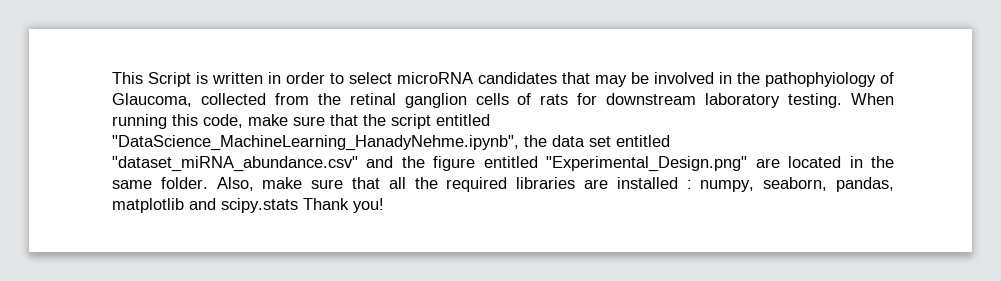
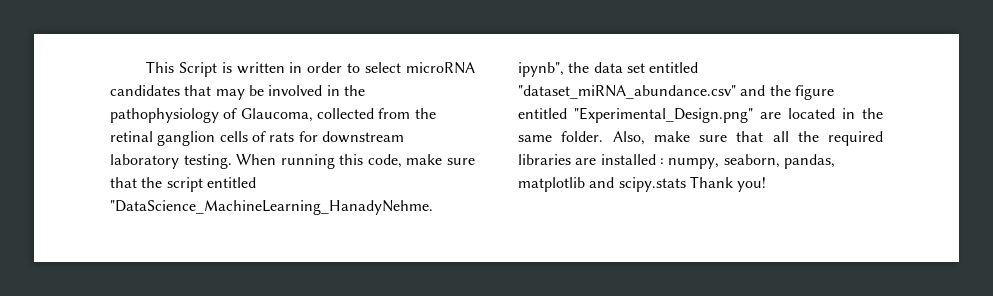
- This Script is written in order to select microRNA candidates that may be involved in the pathophyiology of Glaucoma, collected from the retinal ganglion cells of rats for downstream laboratory testing.
+ This Script is written in order to select microRNA candidates that may be involved in the pathophysiology of Glaucoma, collected from the retinal ganglion cells of rats for downstream laboratory testing.

